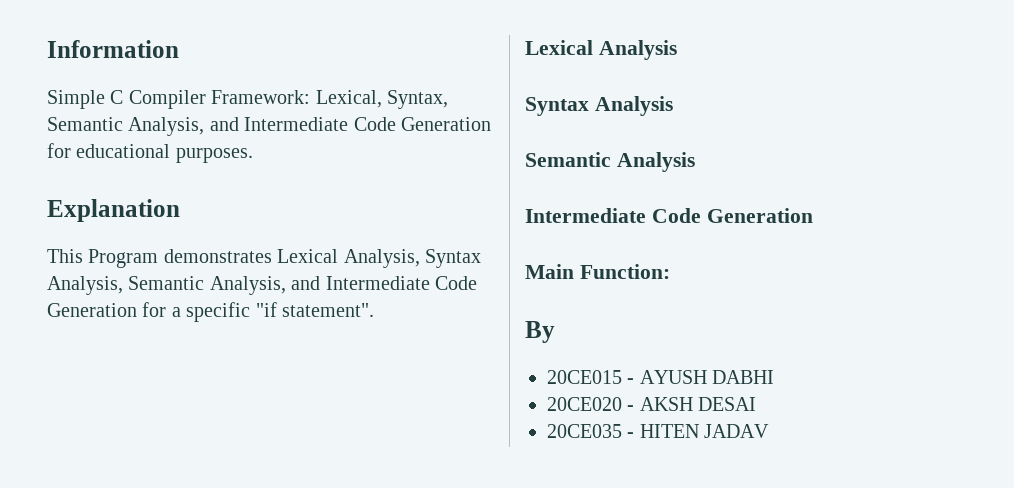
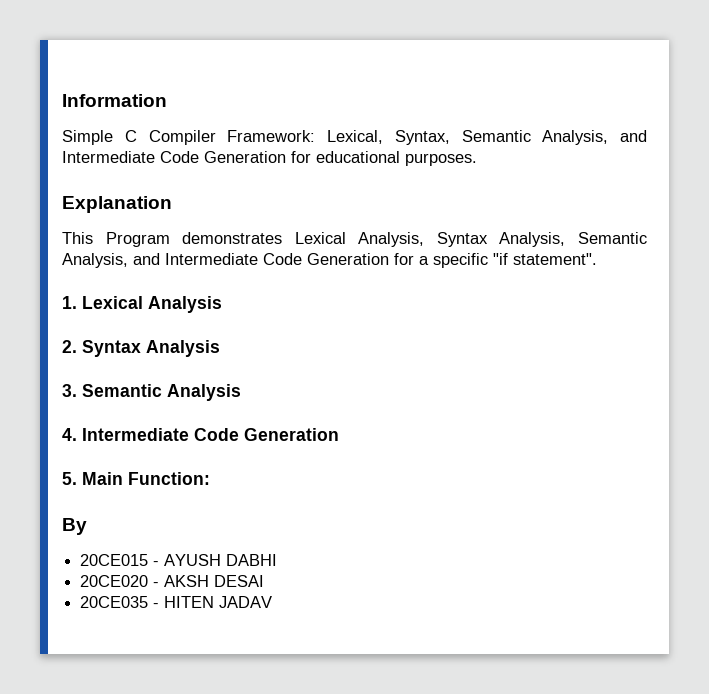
- Lexical Analysis
+ 1. Lexical Analysis
- Syntax Analysis
+ 2. Syntax Analysis
- Semantic Analysis
- Intermediate Code Generation
+ 3. Semantic Analysis
+ 4. Intermediate Code Generation
- Main Function:
+ 5. Main Function:

